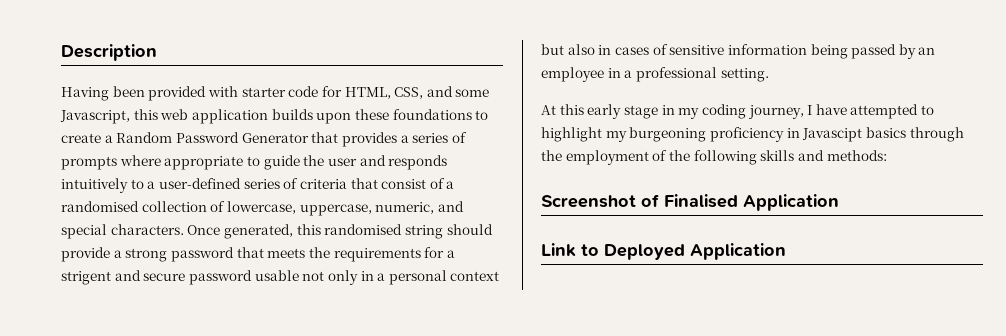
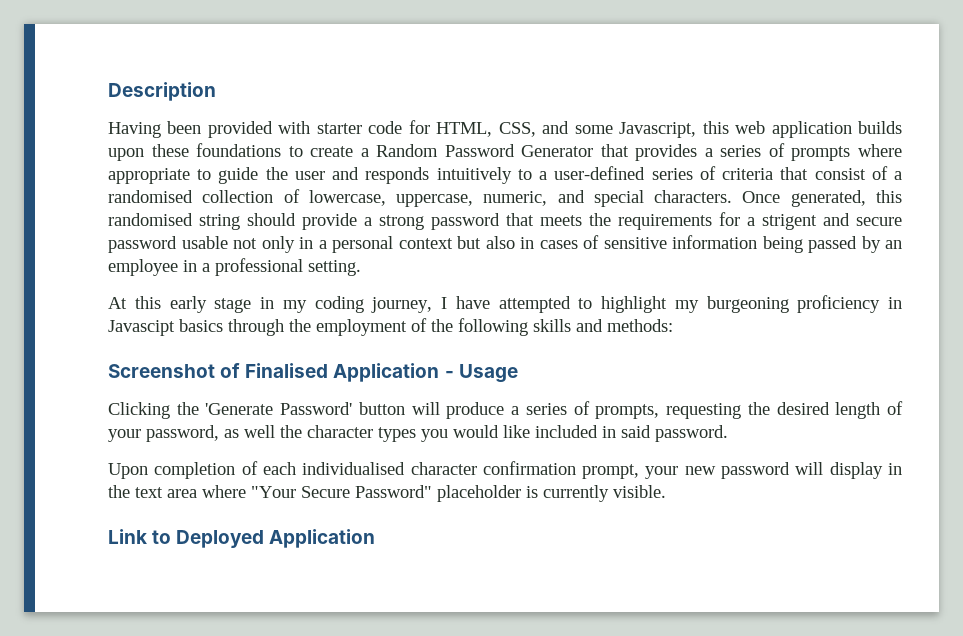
- Screenshot of Finalised Application
+ Screenshot of Finalised Application - Usage
+ Clicking the 'Generate Password' button will produce a series of prompts, requesting the desired length of your password, as well the character types you would like included in said password.
+ Upon completion of each individualised character confirmation prompt, your new password will display in the text area where "Your Secure Password" placeholder is currently visible.

